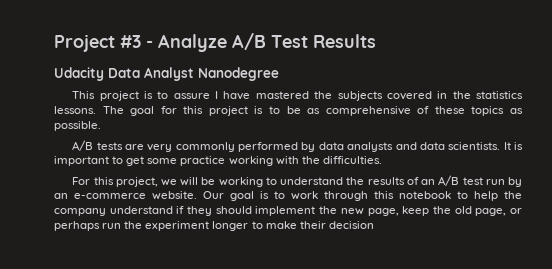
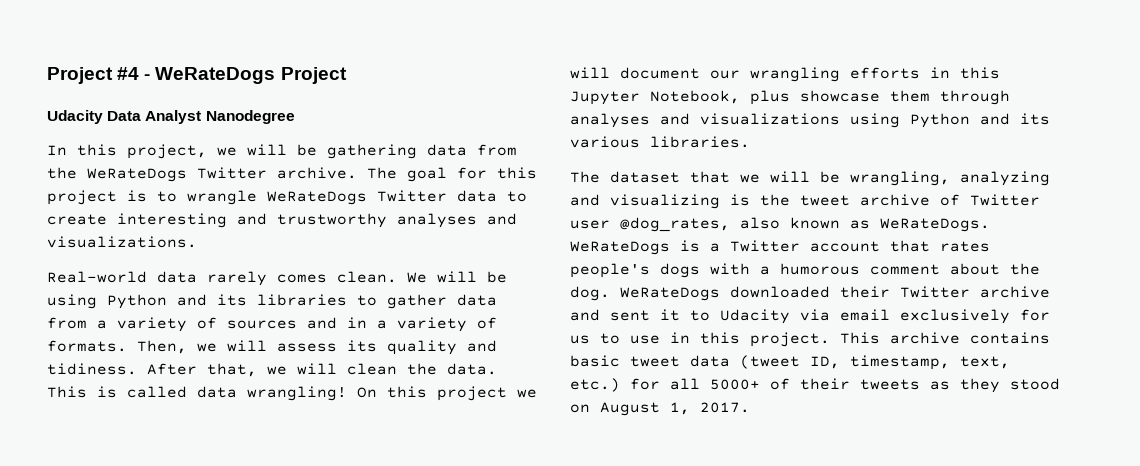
- Project #3 - Analyze A/B Test Results
+ Project #4 - WeRateDogs Project
  Udacity Data Analyst Nanodegree
- This project is to assure I have mastered the subjects covered in the statistics lessons.
+ In this project, we will be gathering data from the WeRateDogs Twitter archive.
- The goal for this project is to be as comprehensive of these topics as possible.
- A/B tests are very commonly performed by data analysts and data scientists. It is important to get some practice working with the difficulties.
- For this project, we will be working to understand the results of an A/B test run by an e-commerce website. Our goal is to work through this notebook to help the company understand if they should implement the new page, keep the old page, or perhaps run the experiment longer to make their decision
+ The goal for this project is to wrangle WeRateDogs Twitter data to create interesting and trustworthy analyses and visualizations.
+ Real-world data rarely comes clean. We will be using Python and its libraries to gather data from a variety of sources and in a variety of formats. Then, we will assess its quality and tidiness. After that, we will clean the data. This is called data wrangling! On this project we will document our wrangling efforts in this Jupyter Notebook, plus showcase them through analyses and visualizations using Python and its various libraries.
+ The dataset that we will be wrangling, analyzing and visualizing is the tweet archive of Twitter user @dog_rates, also known as WeRateDogs. WeRateDogs is a Twitter account that rates people's dogs with a humorous comment about the dog. WeRateDogs downloaded their Twitter archive and sent it to Udacity via email exclusively for us to use in this project. This archive contains basic tweet data (tweet ID, timestamp, text, etc.) for all 5000+ of their tweets as they stood on August 1, 2017.

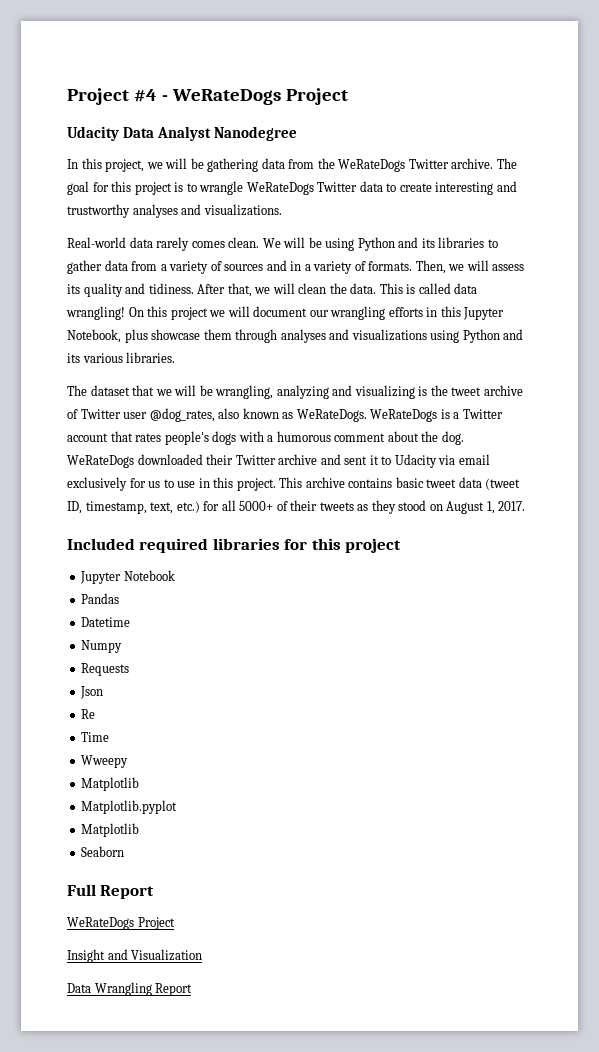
+ Included required libraries for this project
+ Jupyter Notebook
+ Pandas
+ Datetime
+ Numpy
+ Requests
+ Json
+ Re
+ Time
+ Wweepy
+ Matplotlib
+ Matplotlib.pyplot
+ Matplotlib
+ Seaborn
+ Full Report
+ WeRateDogs Project
+ Insight and Visualization
+ Data Wrangling Report

